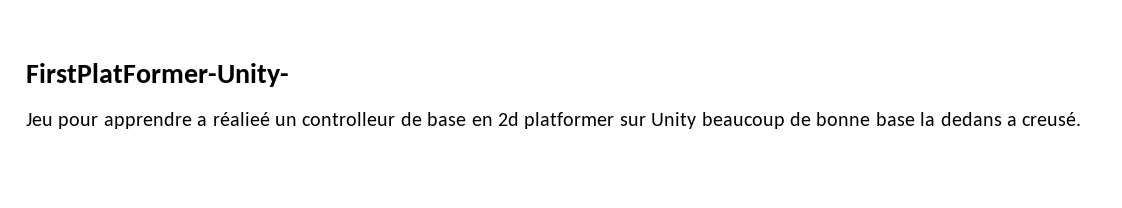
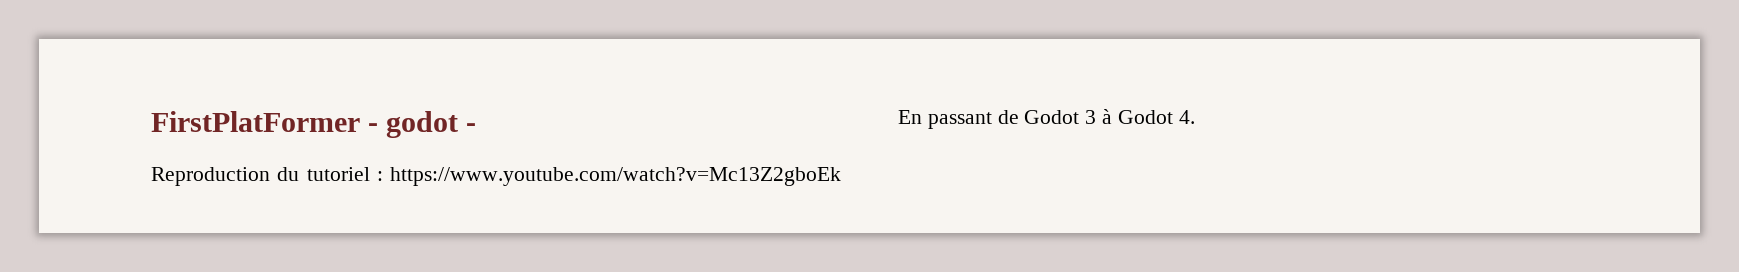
- FirstPlatFormer-Unity-
- Jeu pour apprendre a réalieé un controlleur de base en 2d platformer sur Unity beaucoup de bonne base la dedans a creusé.
+ FirstPlatFormer - godot -
+ Reproduction du tutoriel : https://www.youtube.com/watch?v=Mc13Z2gboEk En passant de Godot 3 à Godot 4.

